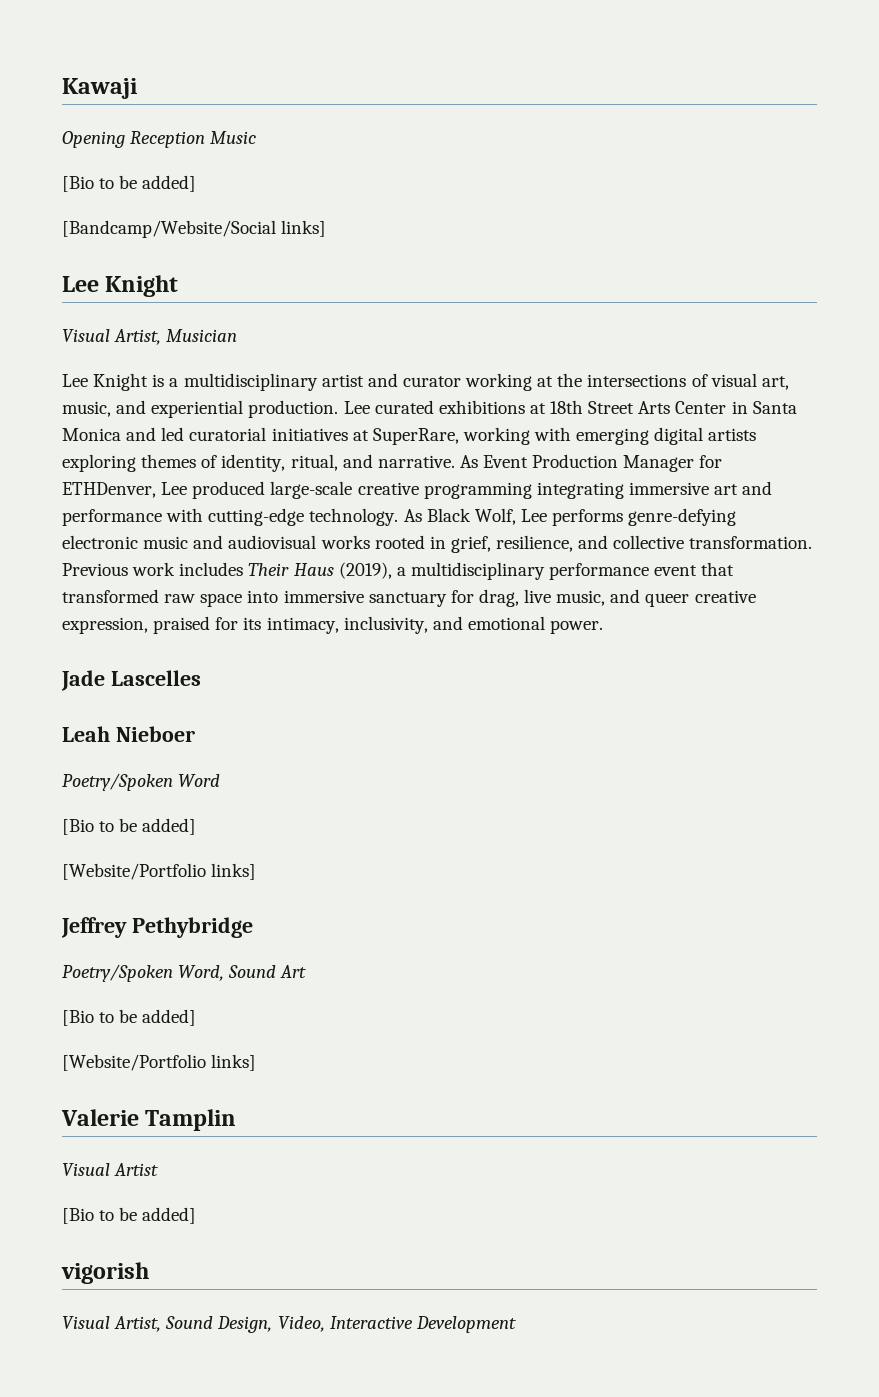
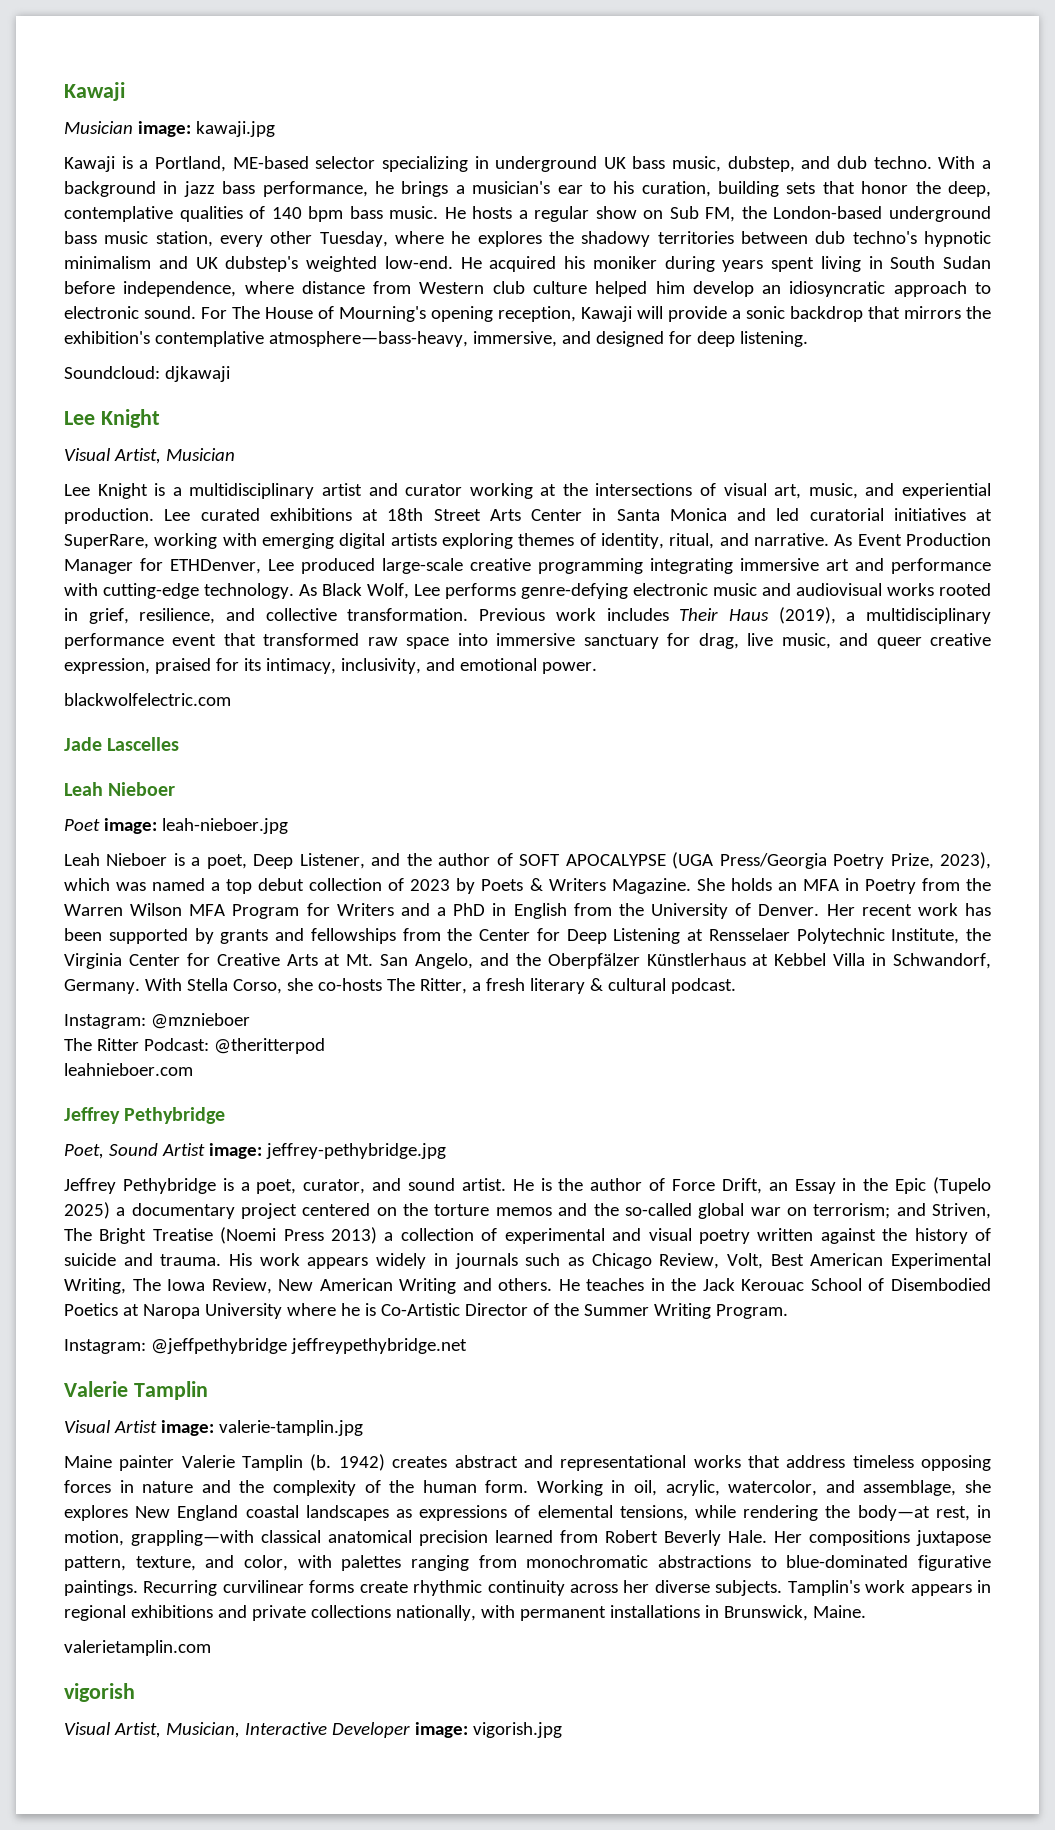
- Opening Reception Music
- [Bio to be added]
- [Bandcamp/Website/Social links]
+ Musician image: kawaji.jpg
+ Kawaji is a Portland, ME-based selector specializing in underground UK bass music, dubstep, and dub techno. With a background in jazz bass performance, he brings a musician's ear to his curation, building sets that honor the deep, contemplative qualities of 140 bpm bass music. He hosts a regular show on Sub FM, the London-based underground bass music station, every other Tuesday, where he explores the shadowy territories between dub techno's hypnotic minimalism and UK dubstep's weighted low-end. He acquired his moniker during years spent living in South Sudan before independence, where distance from Western club culture helped him develop an idiosyncratic approach to electronic sound. For The House of Mourning's opening reception, Kawaji will provide a sonic backdrop that mirrors the exhibition's contemplative atmosphere—bass-heavy, immersive, and designed for deep listening.
+ Soundcloud: djkawaji
+ blackwolfelectric.com
- Poetry/Spoken Word
- [Bio to be added]
- [Website/Portfolio links]
+ Poet image: leah-nieboer.jpg
+ Leah Nieboer is a poet, Deep Listener, and the author of SOFT APOCALYPSE (UGA Press/Georgia Poetry Prize, 2023), which was named a top debut collection of 2023 by Poets & Writers Magazine. She holds an MFA in Poetry from the Warren Wilson MFA Program for Writers and a PhD in English from the University of Denver. Her recent work has been supported by grants and fellowships from the Center for Deep Listening at Rensselaer Polytechnic Institute, the Virginia Center for Creative Arts at Mt. San Angelo, and the Oberpfälzer Künstlerhaus at Kebbel Villa in Schwandorf, Germany. With Stella Corso, she co-hosts The Ritter, a fresh literary & cultural podcast.
+ Instagram: @mznieboer
+ The Ritter Podcast: @theritterpod
+ leahnieboer.com
  Jeffrey Pethybridge
- Poetry/Spoken Word, Sound Art
- [Bio to be added]
- [Website/Portfolio links]
+ Poet, Sound Artist image: jeffrey-pethybridge.jpg
+ Jeffrey Pethybridge is a poet, curator, and sound artist. He is the author of Force Drift, an Essay in the Epic (Tupelo 2025) a documentary project centered on the torture memos and the so-called global war on terrorism; and Striven, The Bright Treatise (Noemi Press 2013) a collection of experimental and visual poetry written against the history of suicide and trauma. His work appears widely in journals such as Chicago Review, Volt, Best American Experimental Writing, The Iowa Review, New American Writing and others. He teaches in the Jack Kerouac School of Disembodied Poetics at Naropa University where he is Co-Artistic Director of the Summer Writing Program.
+ Instagram: @jeffpethybridge jeffreypethybridge.net
  Valerie Tamplin
- Visual Artist
- [Bio to be added]
+ Visual Artist image: valerie-tamplin.jpg
+ Maine painter Valerie Tamplin (b. 1942) creates abstract and representational works that address timeless opposing forces in nature and the complexity of the human form. Working in oil, acrylic, watercolor, and assemblage, she explores New England coastal landscapes as expressions of elemental tensions, while rendering the body—at rest, in motion, grappling—with classical anatomical precision learned from Robert Beverly Hale. Her compositions juxtapose pattern, texture, and color, with palettes ranging from monochromatic abstractions to blue-dominated figurative paintings. Recurring curvilinear forms create rhythmic continuity across her diverse subjects. Tamplin's work appears in regional exhibitions and private collections nationally, with permanent installations in Brunswick, Maine.
+ valerietamplin.com
  vigorish
- Visual Artist, Sound Design, Video, Interactive Development
+ Visual Artist, Musician, Interactive Developer image: vigorish.jpg

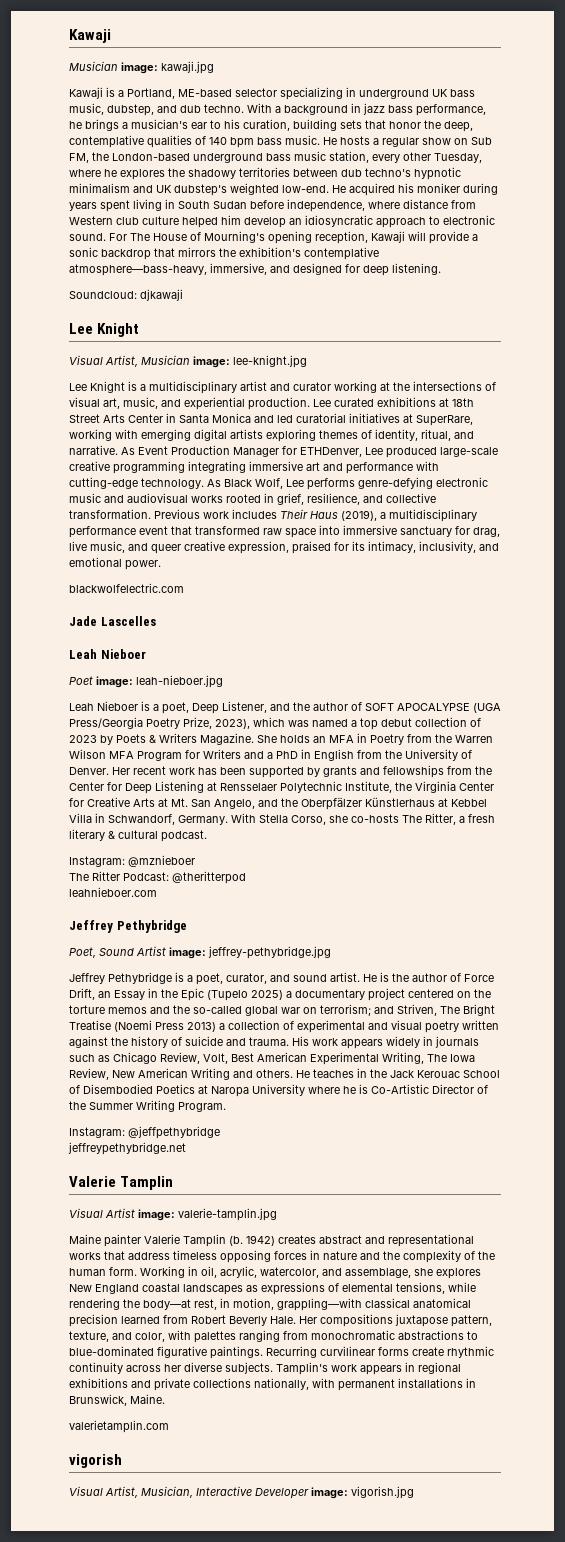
- Visual Artist, Musician
+ Visual Artist, Musician image: lee-knight.jpg
- Instagram: @jeffpethybridge jeffreypethybridge.net
+ Instagram: @jeffpethybridge
+ jeffreypethybridge.net

